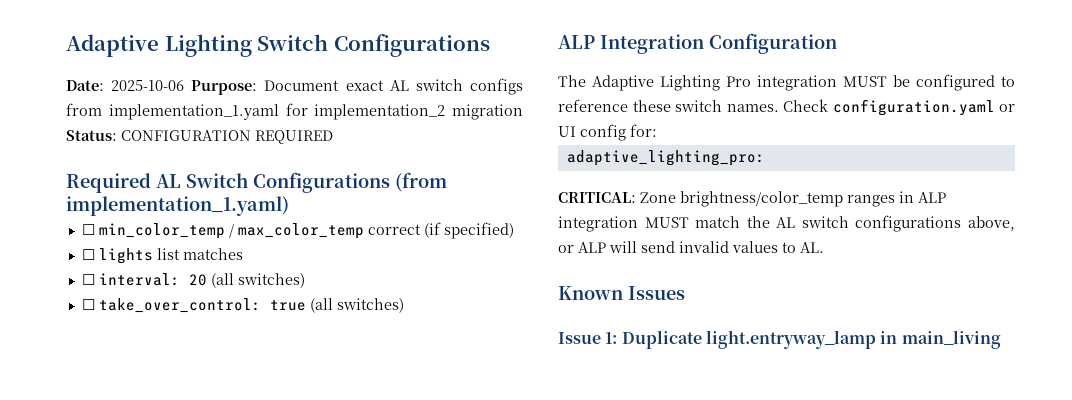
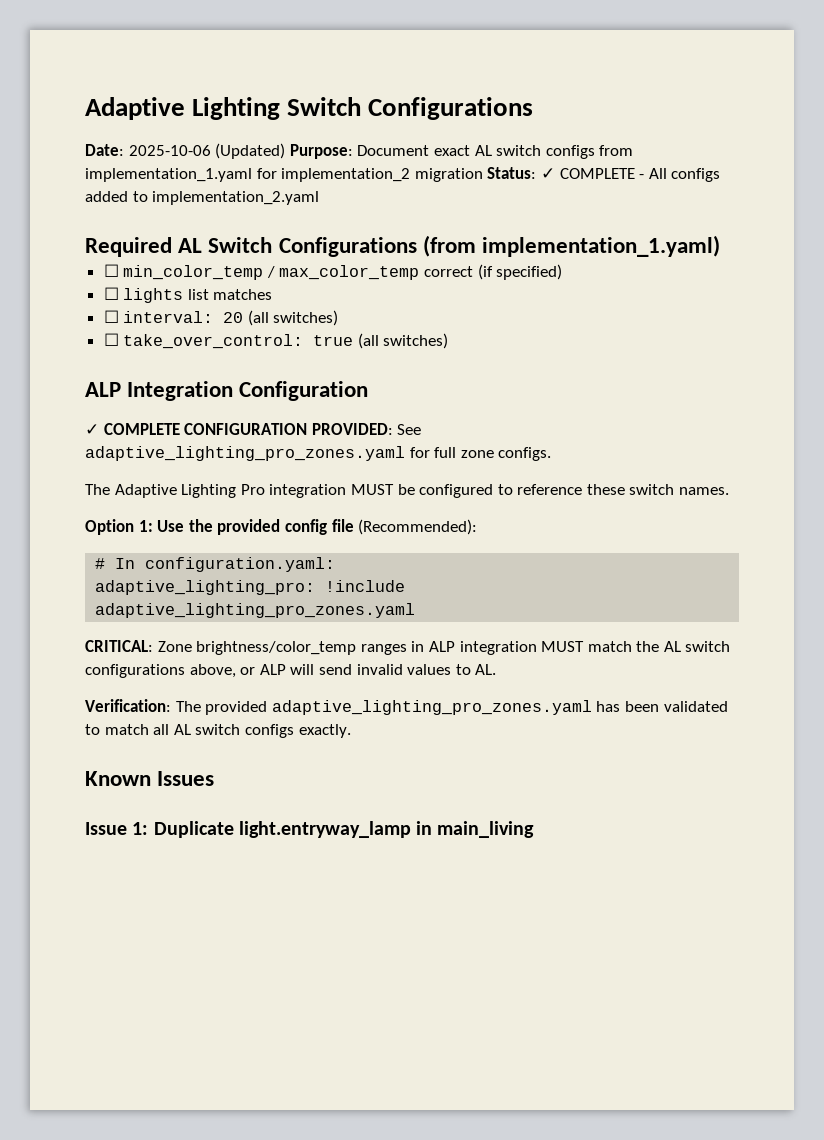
- Date: 2025-10-06 Purpose: Document exact AL switch configs from implementation_1.yaml for implementation_2 migration Status: CONFIGURATION REQUIRED
+ Date: 2025-10-06 (Updated) Purpose: Document exact AL switch configs from implementation_1.yaml for implementation_2 migration Status: ✓ COMPLETE - All configs added to implementation_2.yaml
+ ✓ COMPLETE CONFIGURATION PROVIDED: See adaptive_lighting_pro_zones.yaml for full zone configs.
- The Adaptive Lighting Pro integration MUST be configured to reference these switch names. Check configuration.yaml or UI config for:
+ The Adaptive Lighting Pro integration MUST be configured to reference these switch names.
+ Option 1: Use the provided config file (Recommended):
+ # In configuration.yaml:
- adaptive_lighting_pro:
+ adaptive_lighting_pro: !include adaptive_lighting_pro_zones.yaml
+ Verification: The provided adaptive_lighting_pro_zones.yaml has been validated to match all AL switch configs exactly.

